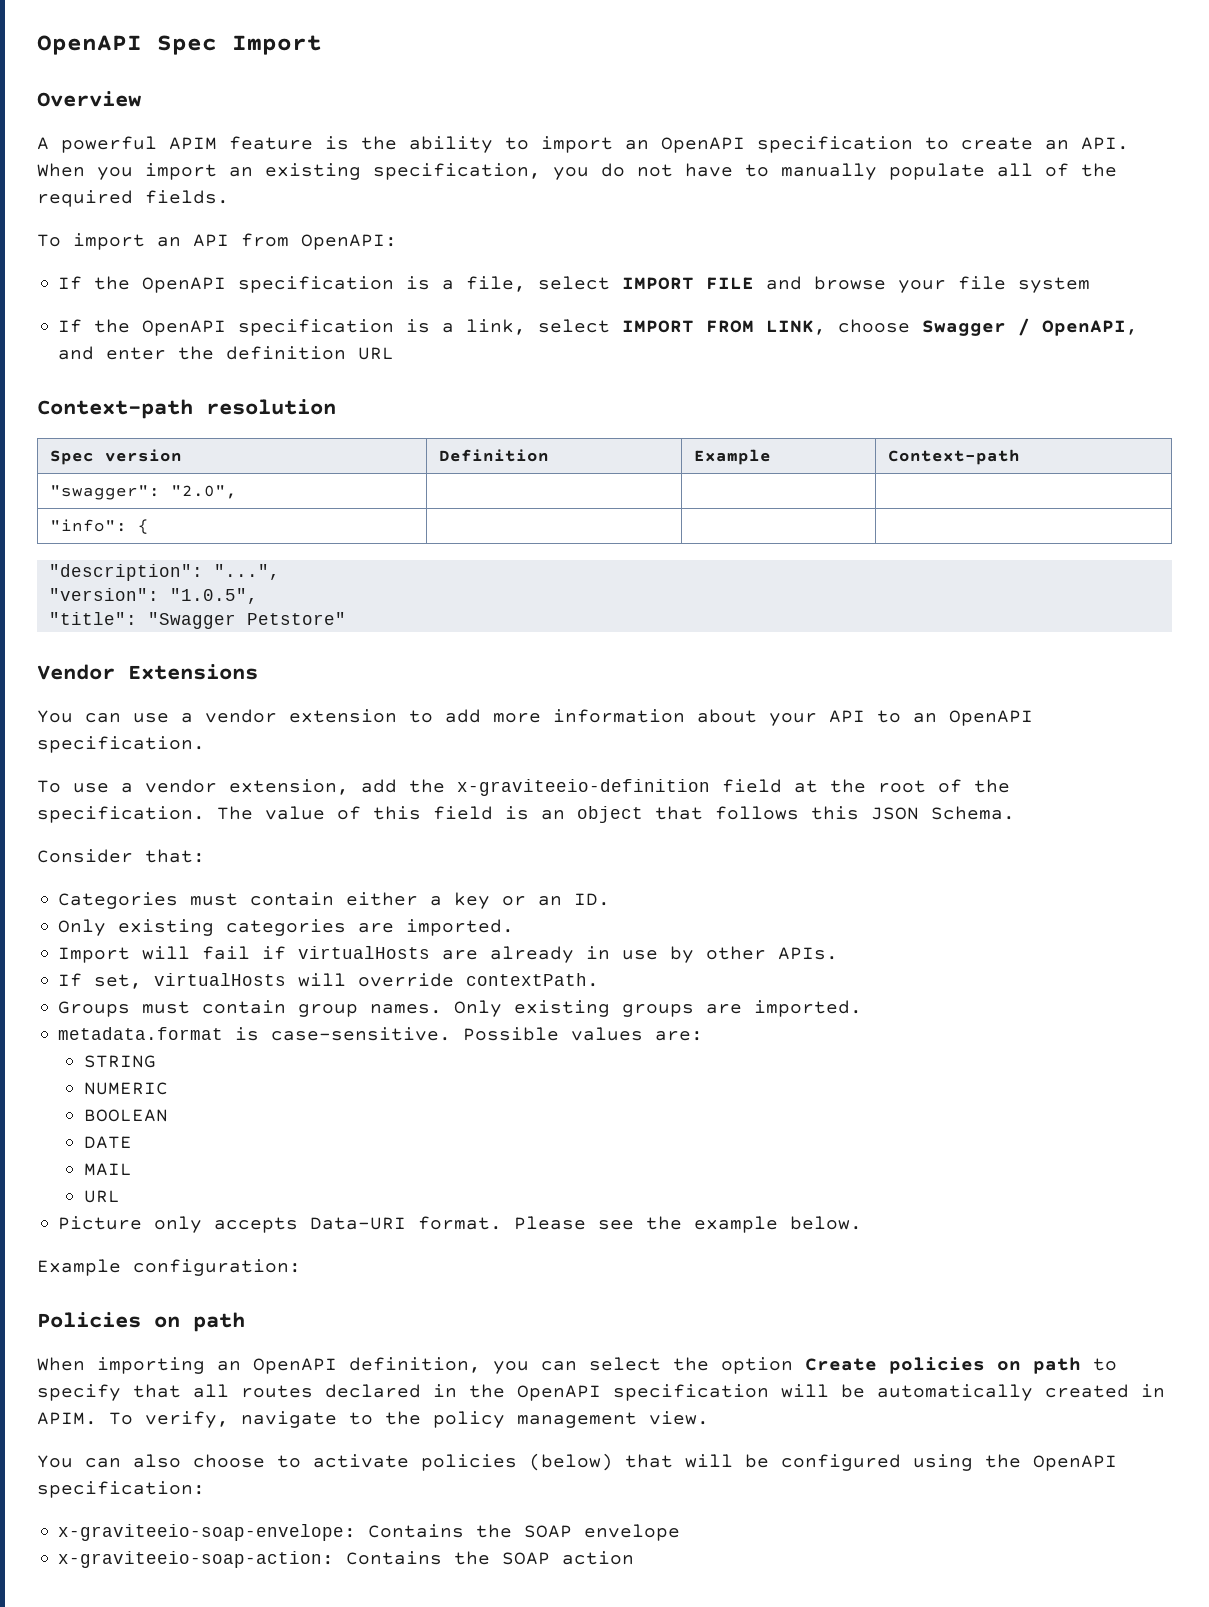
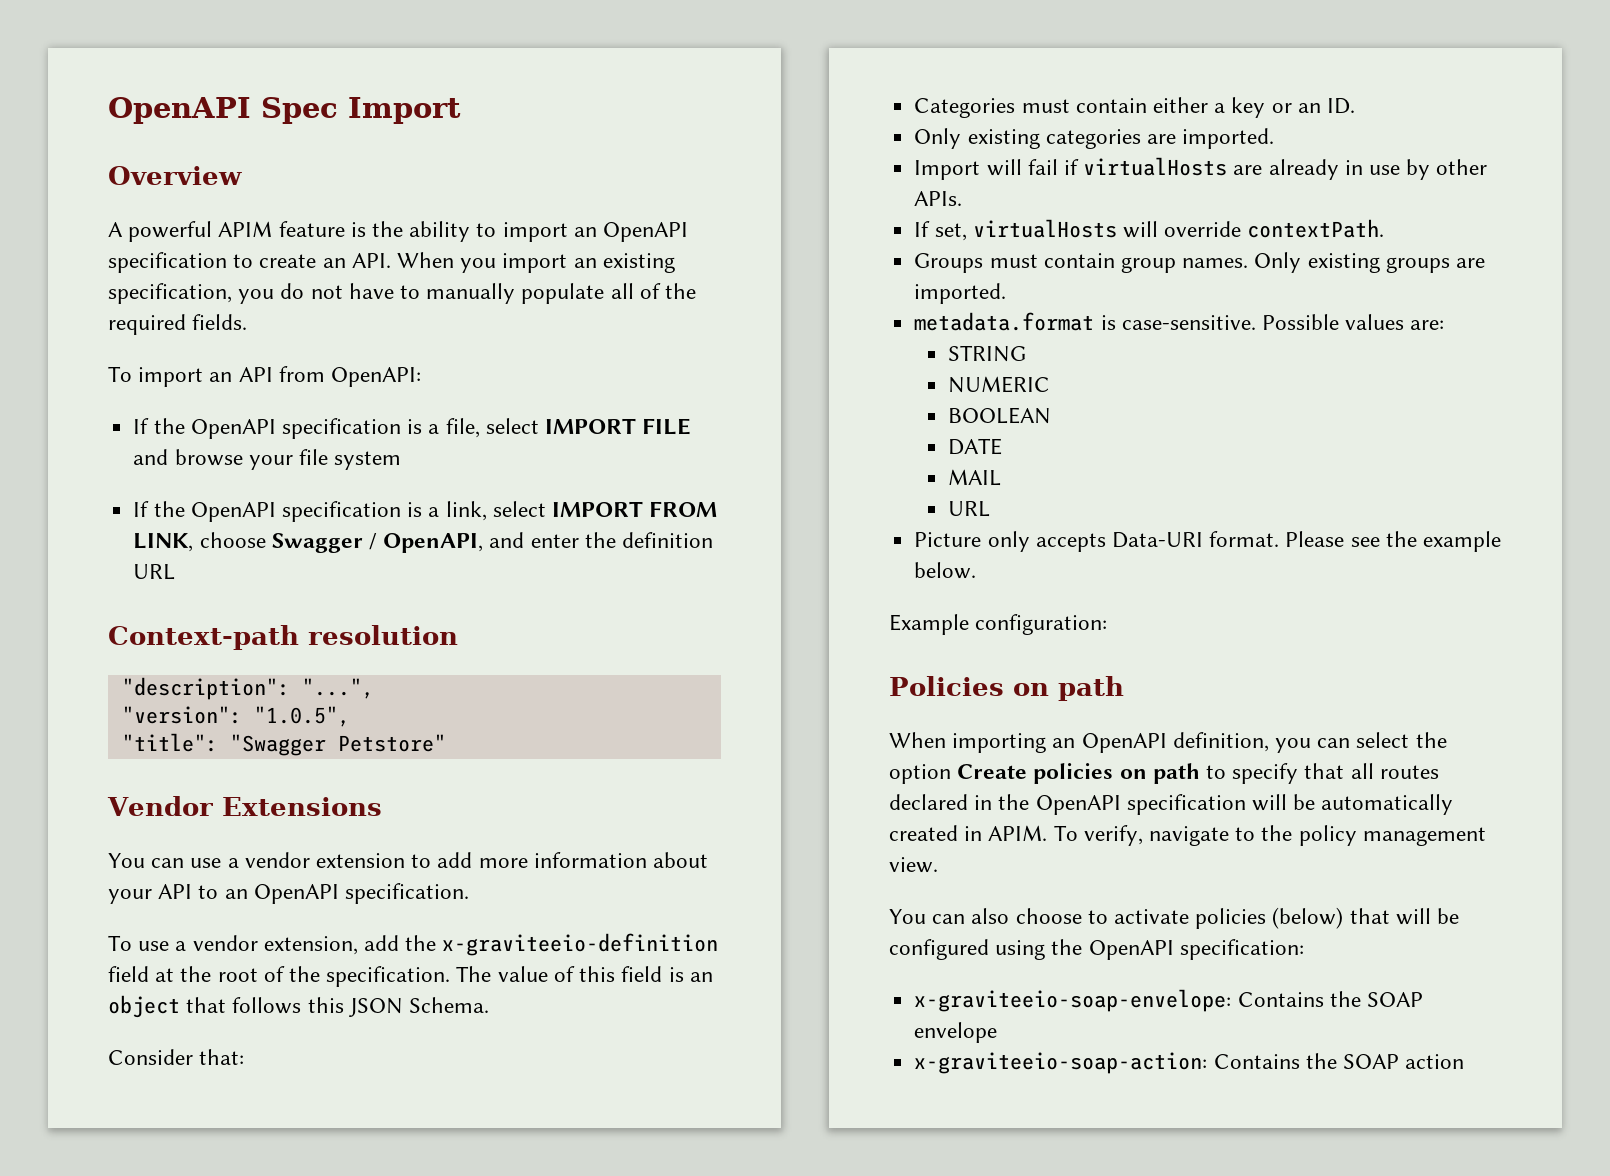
- Spec version | Definition | Example | Context-path
- "swagger": "2.0", | | |
- "info": { | | |

